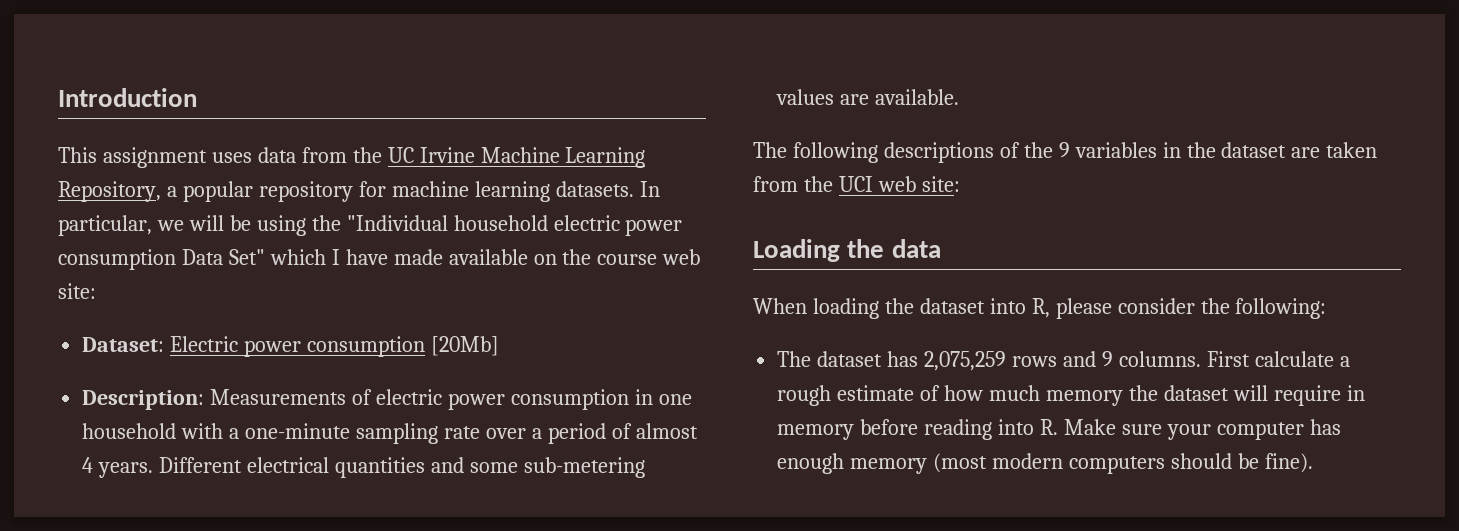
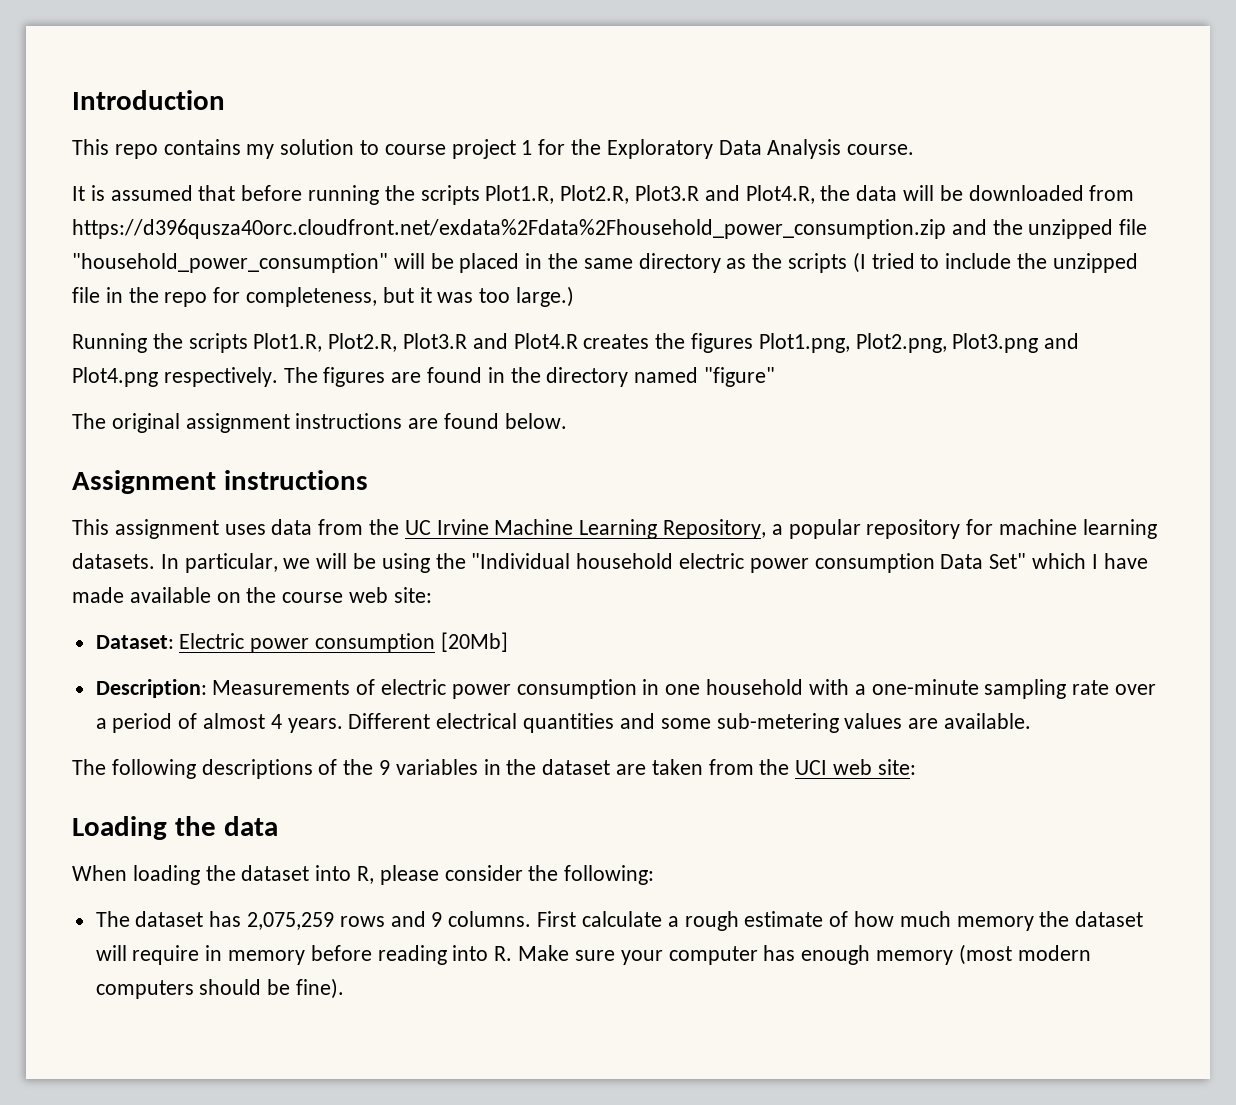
+ This repo contains my solution to course project 1 for the Exploratory Data Analysis course.
+ It is assumed that before running the scripts Plot1.R, Plot2.R, Plot3.R and Plot4.R, the data will be downloaded from https://d396qusza40orc.cloudfront.net/exdata%2Fdata%2Fhousehold_power_consumption.zip and the unzipped file "household_power_consumption" will be placed in the same directory as the scripts (I tried to include the unzipped file in the repo for completeness, but it was too large.)
+ Running the scripts Plot1.R, Plot2.R, Plot3.R and Plot4.R creates the figures Plot1.png, Plot2.png, Plot3.png and Plot4.png respectively. The figures are found in the directory named "figure"
+ The original assignment instructions are found below.
+ Assignment instructions

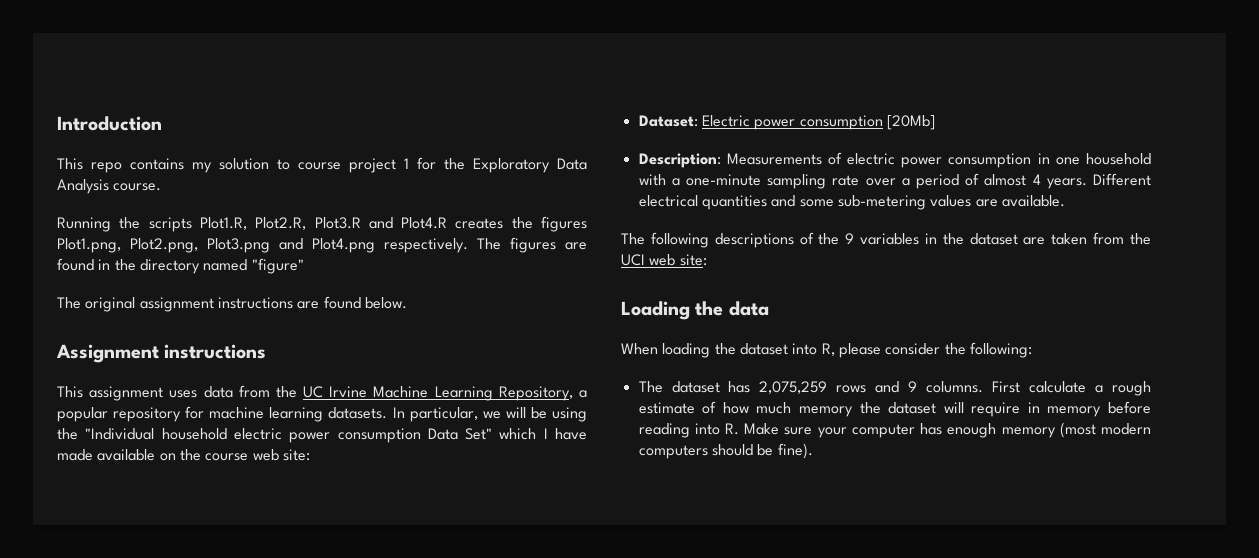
- It is assumed that before running the scripts Plot1.R, Plot2.R, Plot3.R and Plot4.R, the data will be downloaded from https://d396qusza40orc.cloudfront.net/exdata%2Fdata%2Fhousehold_power_consumption.zip and the unzipped file "household_power_consumption" will be placed in the same directory as the scripts (I tried to include the unzipped file in the repo for completeness, but it was too large.)

